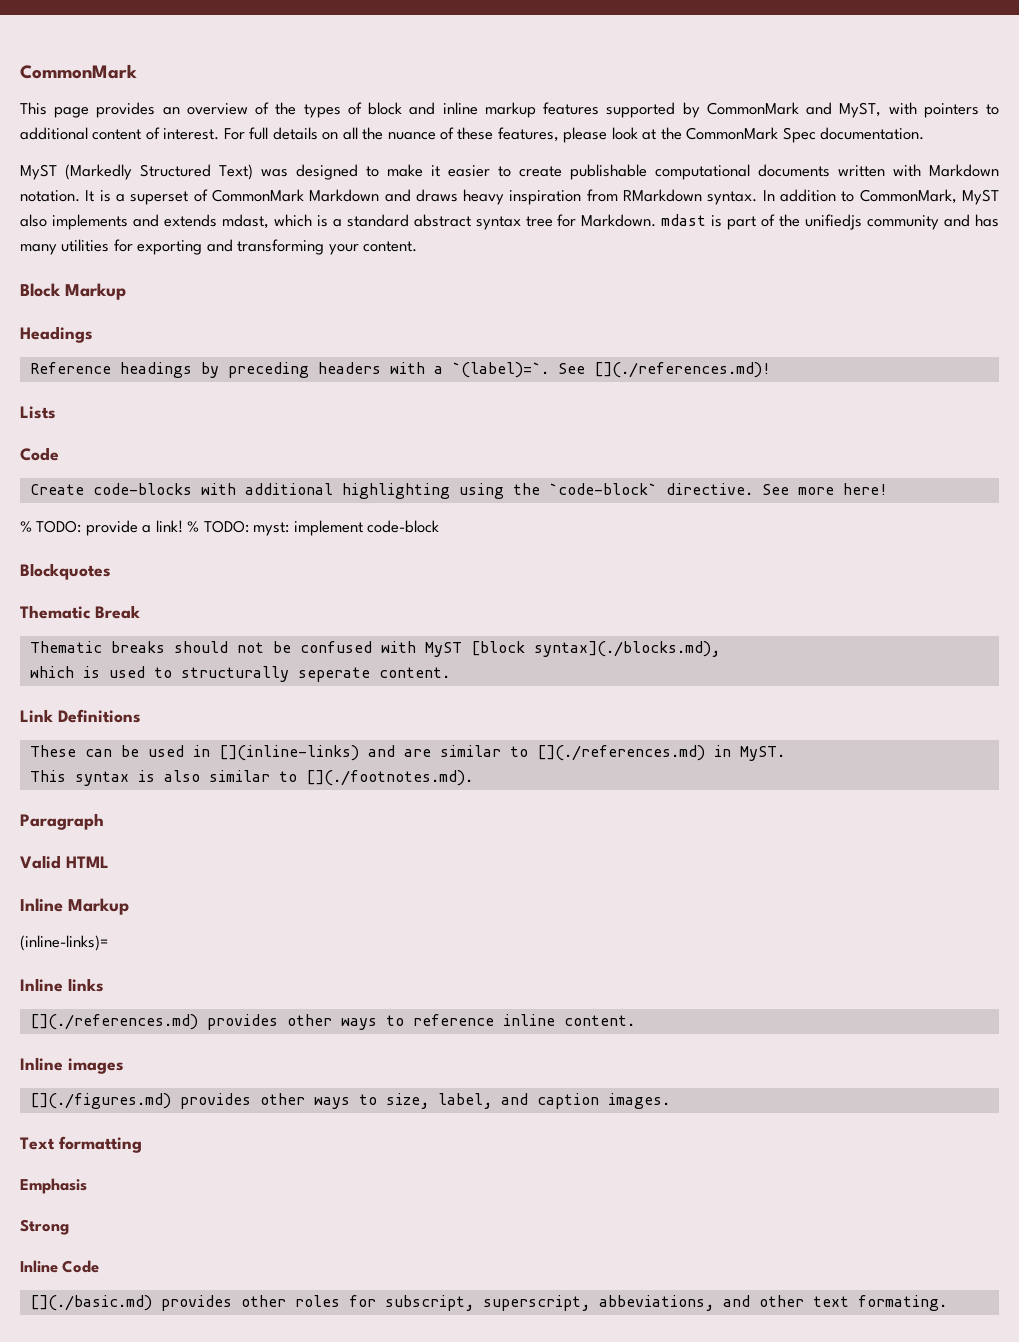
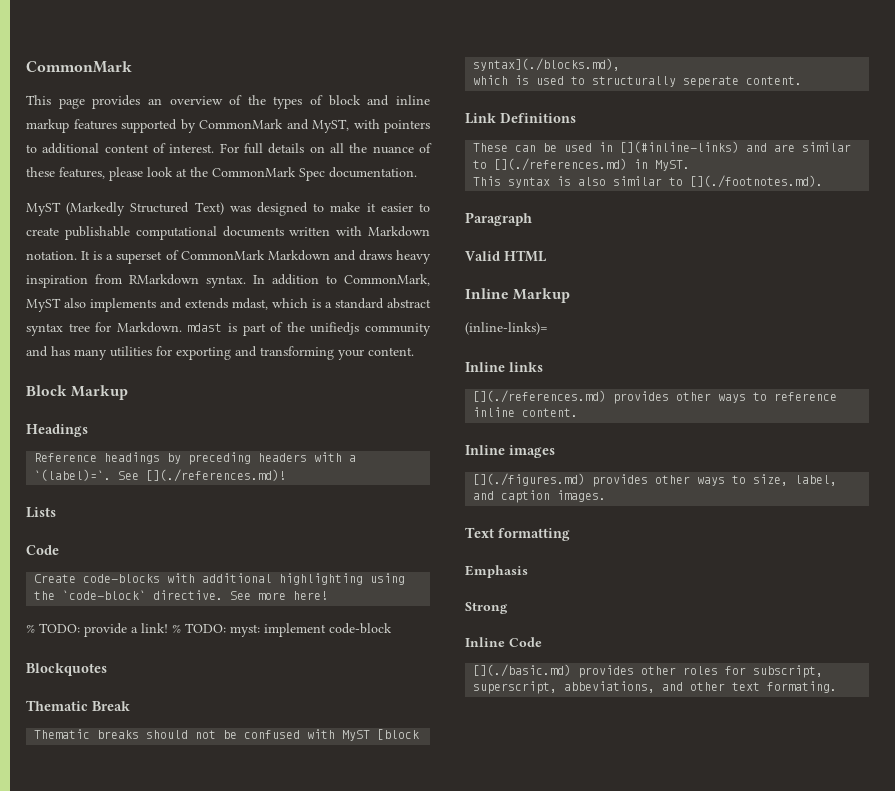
- These can be used in [](inline-links) and are similar to [](./references.md) in MyST.
+ These can be used in [](#inline-links) and are similar to [](./references.md) in MyST.

